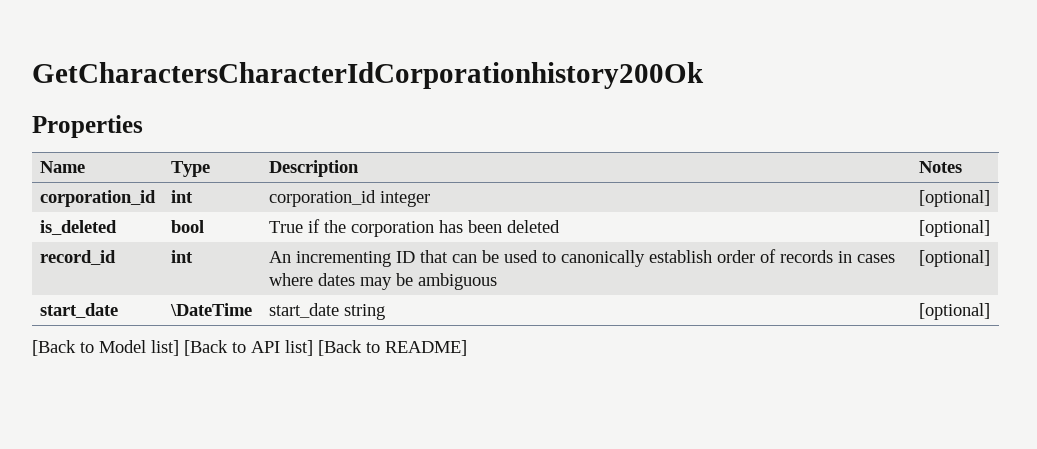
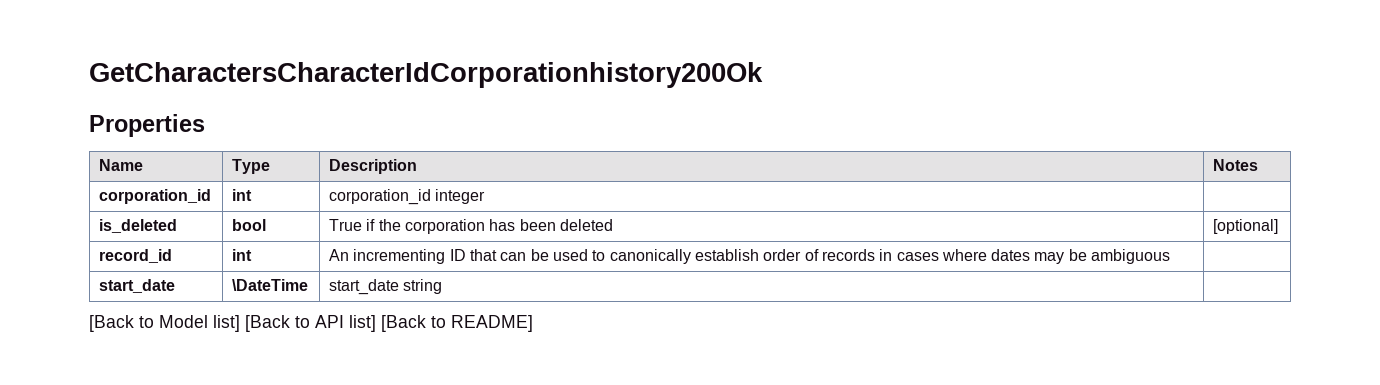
- corporation_id | int | corporation_id integer | [optional]
+ corporation_id | int | corporation_id integer |
- record_id | int | An incrementing ID that can be used to canonically establish order of records in cases where dates may be ambiguous | [optional]
+ record_id | int | An incrementing ID that can be used to canonically establish order of records in cases where dates may be ambiguous |
- start_date | \DateTime | start_date string | [optional]
+ start_date | \DateTime | start_date string |

